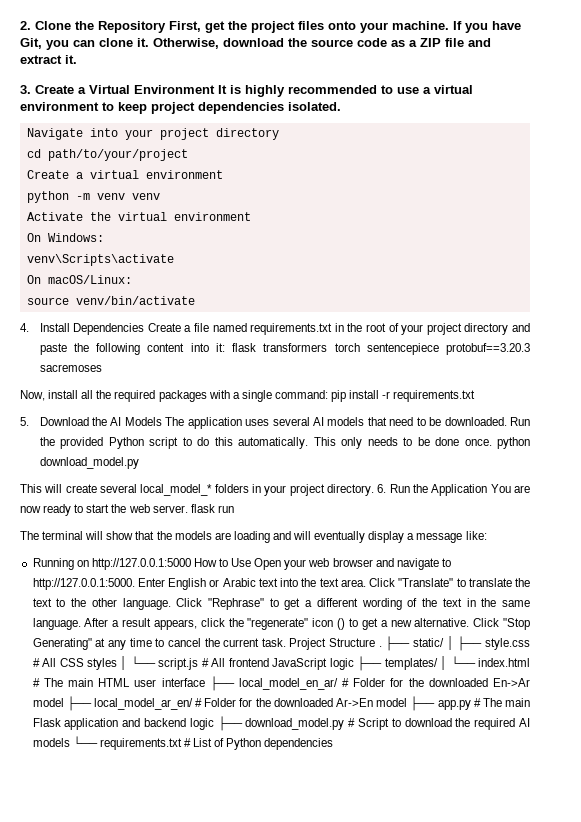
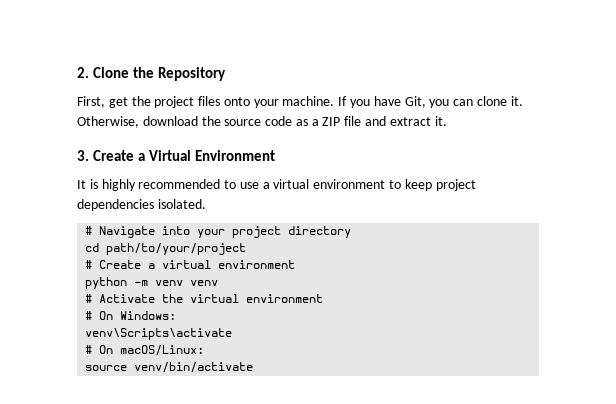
- 2. Clone the Repository First, get the project files onto your machine.
+ 2. Clone the Repository
+ First, get the project files onto your machine.
- 3. Create a Virtual Environment It is highly recommended to use a virtual environment to keep project dependencies isolated.
+ 3. Create a Virtual Environment
+ It is highly recommended to use a virtual environment to keep project dependencies isolated.
- Navigate into your project directory
+ # Navigate into your project directory
- Create a virtual environment
+ # Create a virtual environment
- Activate the virtual environment
+ # Activate the virtual environment
- On Windows:
+ # On Windows:
- On macOS/Linux:
+ # On macOS/Linux:
- 4. Install Dependencies Create a file named requirements.txt in the root of your project directory and paste the following content into it: flask transformers torch sentencepiece protobuf==3.20.3 sacremoses
- Now, install all the required packages with a single command: pip install -r requirements.txt
- 5. Download the AI Models The application uses several AI models that need to be downloaded. Run the provided Python script to do this automatically. This only needs to be done once. python download_model.py
- This will create several local_model_* folders in your project directory. 6. Run the Application You are now ready to start the web server. flask run
- The terminal will show that the models are loading and will eventually display a message like:
- Running on http://127.0.0.1:5000 How to Use Open your web browser and navigate to http://127.0.0.1:5000. Enter English or Arabic text into the text area. Click "Translate" to translate the text to the other language. Click "Rephrase" to get a different wording of the text in the same language. After a result appears, click the "regenerate" icon () to get a new alternative. Click "Stop Generating" at any time to cancel the current task. Project Structure . ├── static/ │ ├── style.css # All CSS styles │ └── script.js # All frontend JavaScript logic ├── templates/ │ └── index.html # The main HTML user interface ├── local_model_en_ar/ # Folder for the downloaded En->Ar model ├── local_model_ar_en/ # Folder for the downloaded Ar->En model ├── app.py # The main Flask application and backend logic ├── download_model.py # Script to download the required AI models └── requirements.txt # List of Python dependencies

